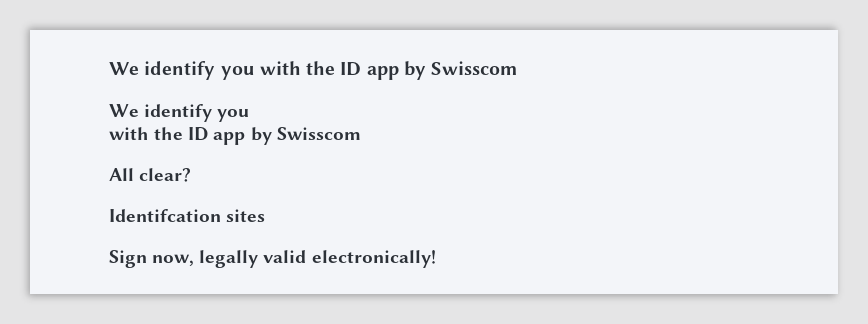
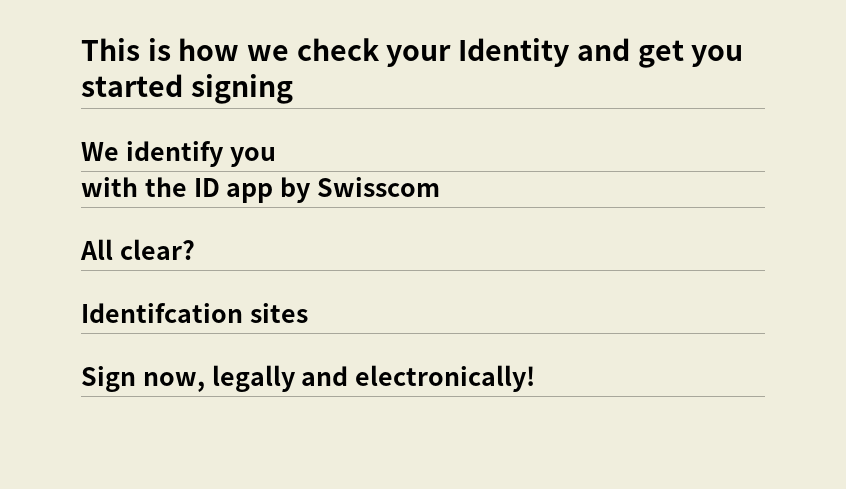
- We identify you with the ID app by Swisscom
+ This is how we check your Identity and get you started signing
- Sign now, legally valid electronically!
+ Sign now, legally and electronically!

